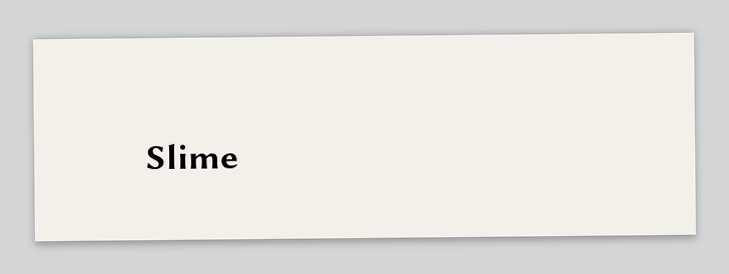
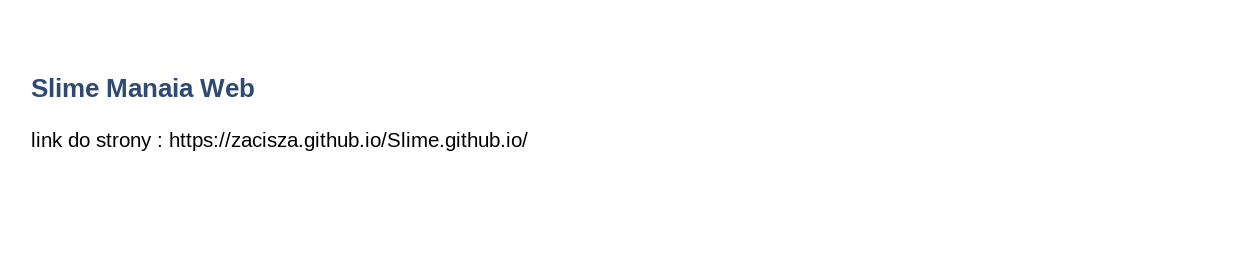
- Slime
+ Slime Manaia Web
+ link do strony : https://zacisza.github.io/Slime.github.io/

